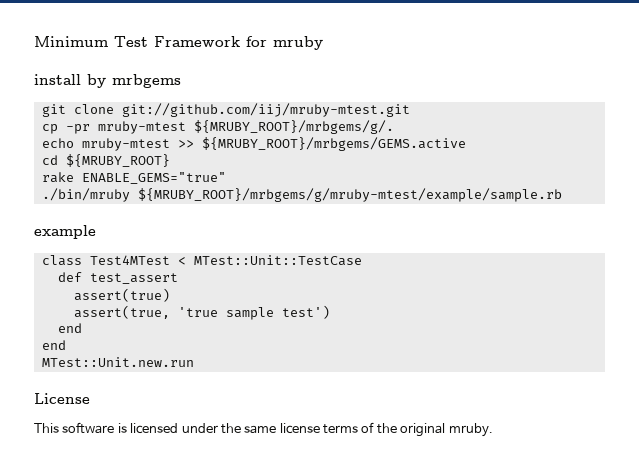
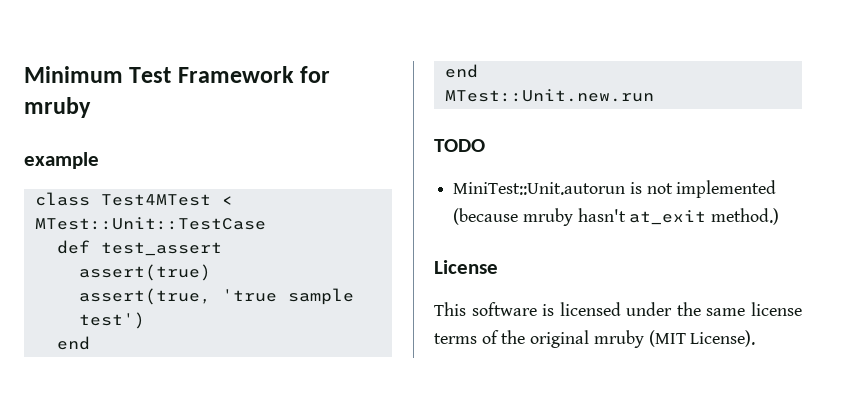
- install by mrbgems
- git clone git://github.com/iij/mruby-mtest.git
- cp -pr mruby-mtest ${MRUBY_ROOT}/mrbgems/g/.
- echo mruby-mtest >> ${MRUBY_ROOT}/mrbgems/GEMS.active
- cd ${MRUBY_ROOT}
- rake ENABLE_GEMS="true"
- ./bin/mruby ${MRUBY_ROOT}/mrbgems/g/mruby-mtest/example/sample.rb
+ TODO
+ MiniTest::Unit.autorun is not implemented (because mruby hasn't at_exit method.)
- This software is licensed under the same license terms of the original mruby.
+ This software is licensed under the same license terms of the original mruby (MIT License).

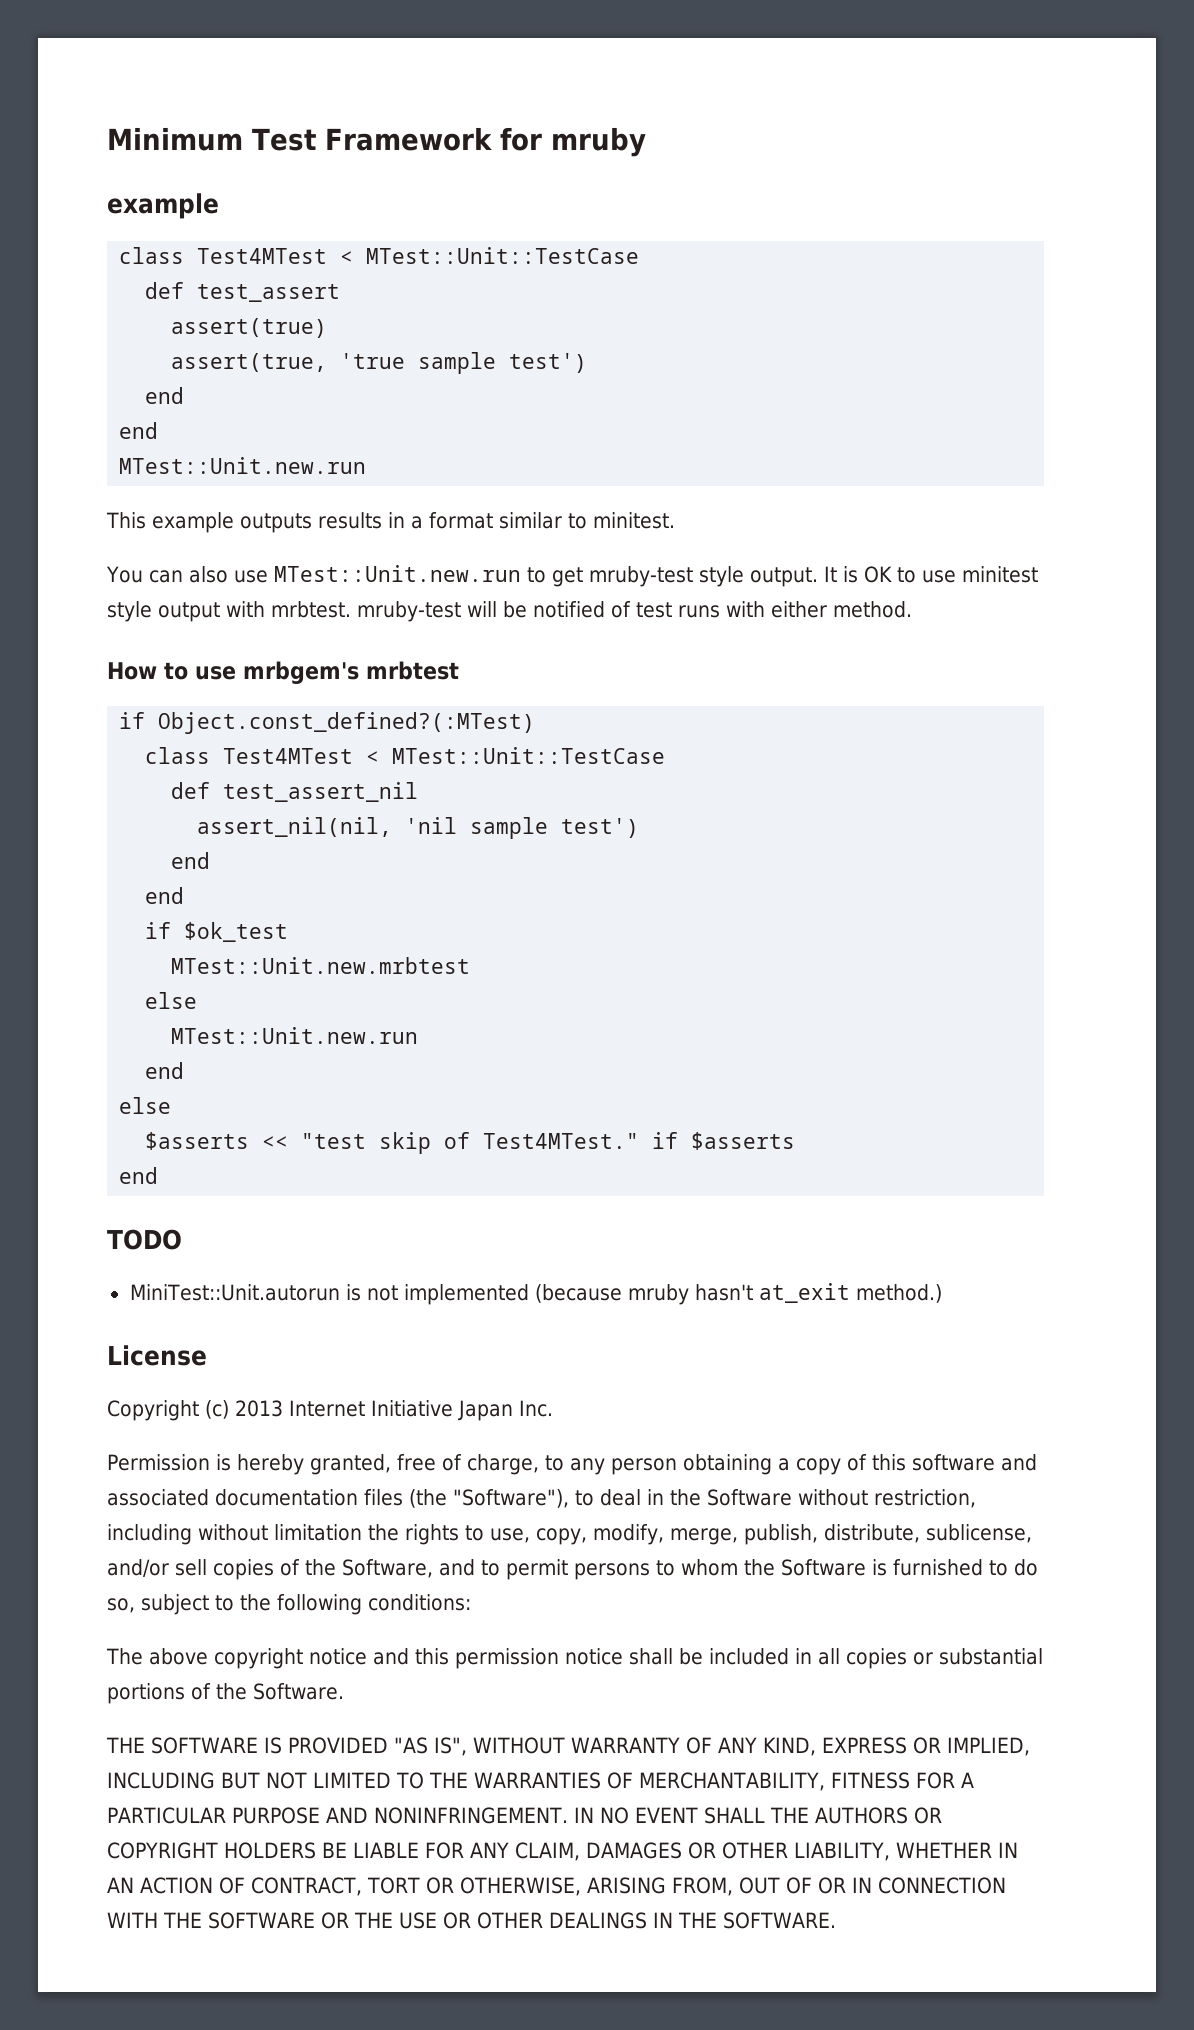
+ This example outputs results in a format similar to minitest.
+ You can also use MTest::Unit.new.run to get mruby-test style output. It is OK to use minitest style output with mrbtest. mruby-test will be notified of test runs with either method.
+ How to use mrbgem's mrbtest
+ if Object.const_defined?(:MTest)
+ class Test4MTest < MTest::Unit::TestCase
+ def test_assert_nil
+ assert_nil(nil, 'nil sample test')
+ end
+ end
+ if $ok_test
+ MTest::Unit.new.mrbtest
+ else
+ MTest::Unit.new.run
+ end
+ else
+ $asserts << "test skip of Test4MTest." if $asserts
+ end
- This software is licensed under the same license terms of the original mruby (MIT License).
+ Copyright (c) 2013 Internet Initiative Japan Inc.
+ Permission is hereby granted, free of charge, to any person obtaining a copy of this software and associated documentation files (the "Software"), to deal in the Software without restriction, including without limitation the rights to use, copy, modify, merge, publish, distribute, sublicense, and/or sell copies of the Software, and to permit persons to whom the Software is furnished to do so, subject to the following conditions:
+ The above copyright notice and this permission notice shall be included in all copies or substantial portions of the Software.
+ THE SOFTWARE IS PROVIDED "AS IS", WITHOUT WARRANTY OF ANY KIND, EXPRESS OR IMPLIED, INCLUDING BUT NOT LIMITED TO THE WARRANTIES OF MERCHANTABILITY, FITNESS FOR A PARTICULAR PURPOSE AND NONINFRINGEMENT. IN NO EVENT SHALL THE AUTHORS OR COPYRIGHT HOLDERS BE LIABLE FOR ANY CLAIM, DAMAGES OR OTHER LIABILITY, WHETHER IN AN ACTION OF CONTRACT, TORT OR OTHERWISE, ARISING FROM, OUT OF OR IN CONNECTION WITH THE SOFTWARE OR THE USE OR OTHER DEALINGS IN THE SOFTWARE.

